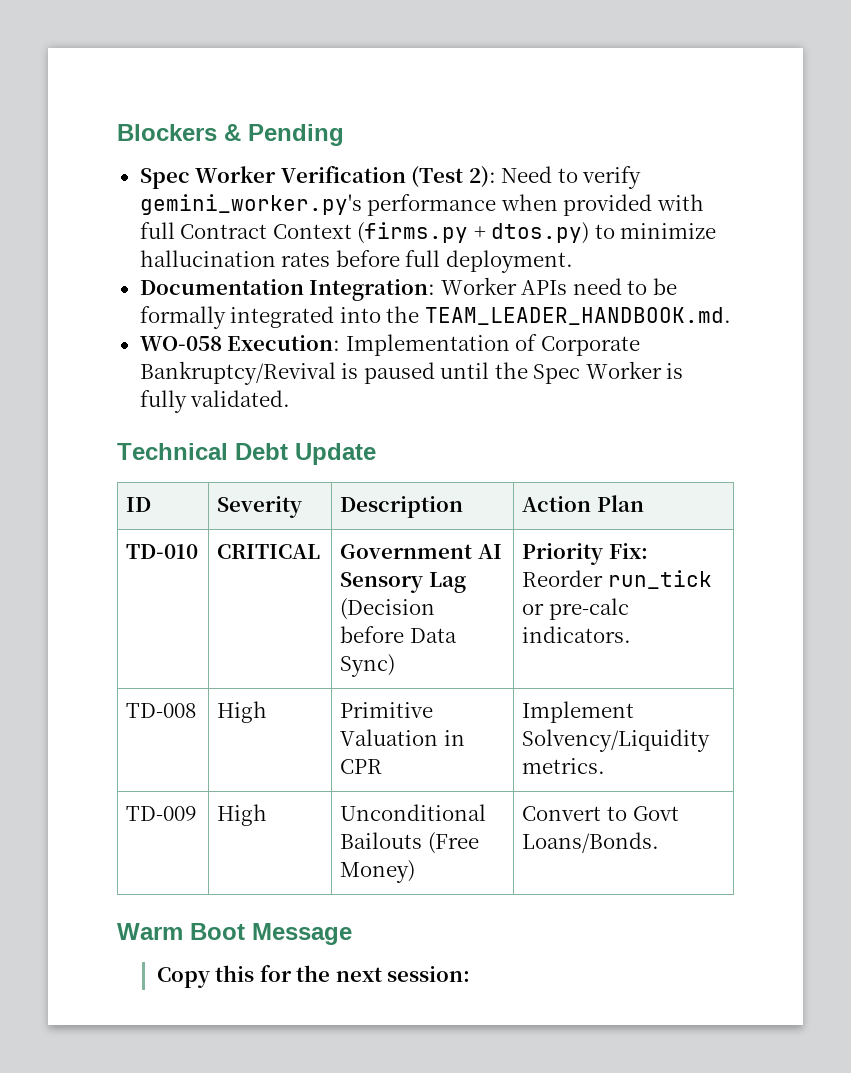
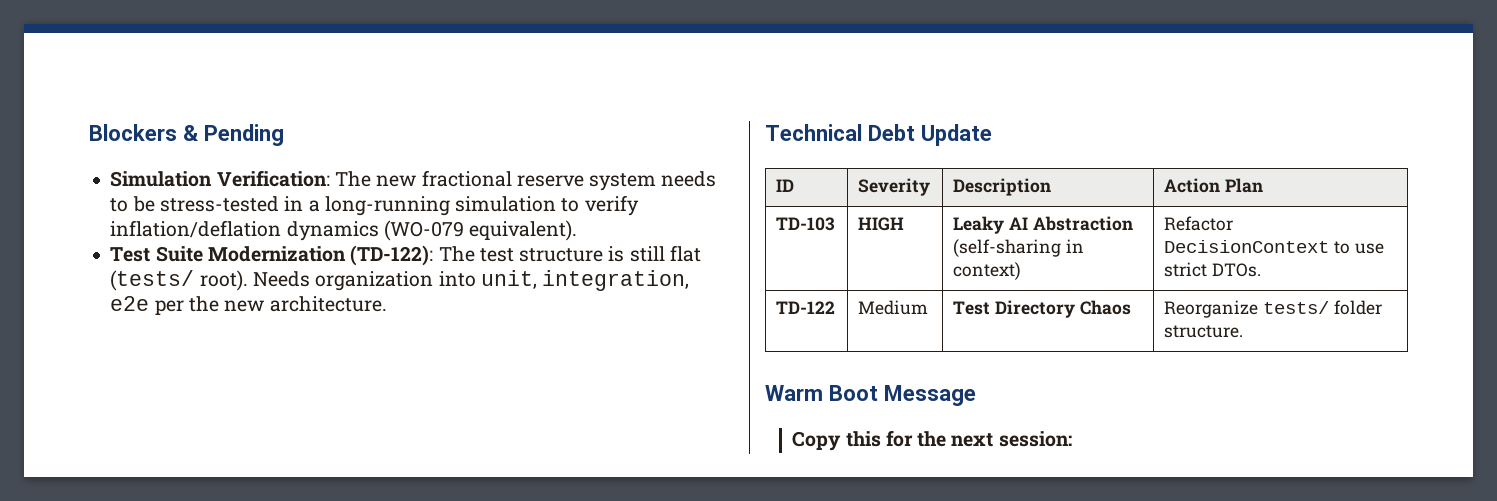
- Spec Worker Verification (Test 2): Need to verify gemini_worker.py's performance when provided with full Contract Context (firms.py + dtos.py) to minimize hallucination rates before full deployment.
- Documentation Integration: Worker APIs need to be formally integrated into the TEAM_LEADER_HANDBOOK.md.
- WO-058 Execution: Implementation of Corporate Bankruptcy/Revival is paused until the Spec Worker is fully validated.
+ Simulation Verification: The new fractional reserve system needs to be stress-tested in a long-running simulation to verify inflation/deflation dynamics (WO-079 equivalent).
+ Test Suite Modernization (TD-122): The test structure is still flat (tests/ root). Needs organization into unit, integration, e2e per the new architecture.
- TD-010 | CRITICAL | Government AI Sensory Lag (Decision before Data Sync) | Priority Fix: Reorder run_tick or pre-calc indicators.
- TD-008 | High | Primitive Valuation in CPR | Implement Solvency/Liquidity metrics.
- TD-009 | High | Unconditional Bailouts (Free Money) | Convert to Govt Loans/Bonds.
+ TD-103 | HIGH | Leaky AI Abstraction (self-sharing in context) | Refactor DecisionContext to use strict DTOs.
+ TD-122 | Medium | Test Directory Chaos | Reorganize tests/ folder structure.

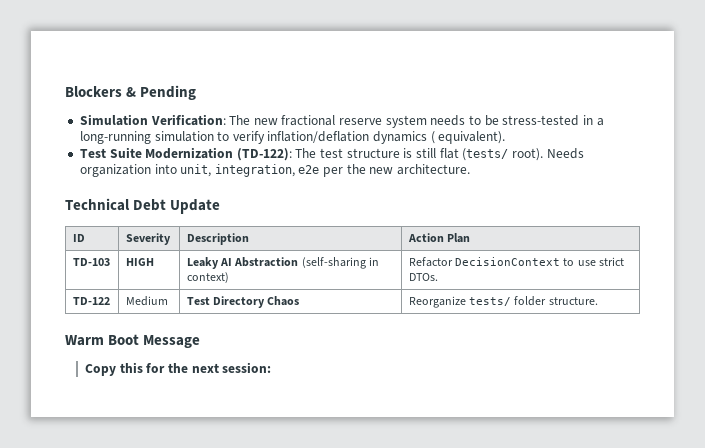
- Simulation Verification: The new fractional reserve system needs to be stress-tested in a long-running simulation to verify inflation/deflation dynamics (WO-079 equivalent).
+ Simulation Verification: The new fractional reserve system needs to be stress-tested in a long-running simulation to verify inflation/deflation dynamics ( equivalent).

